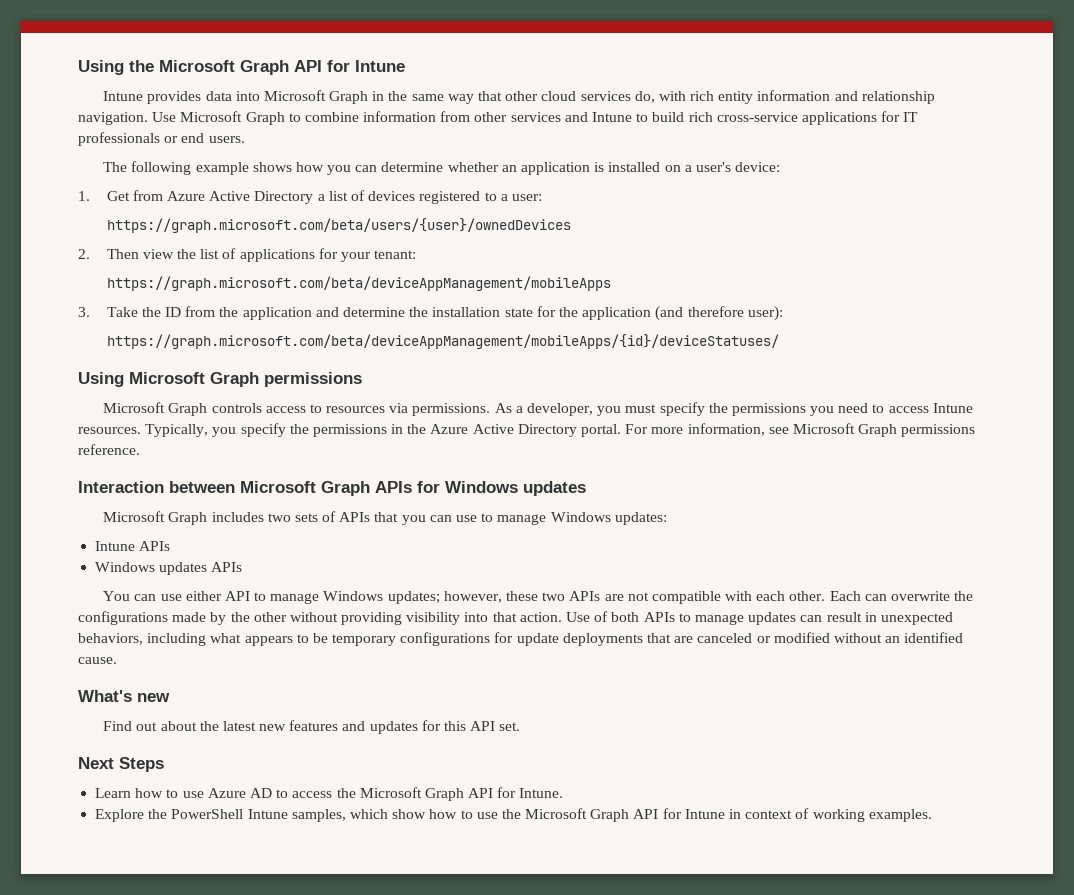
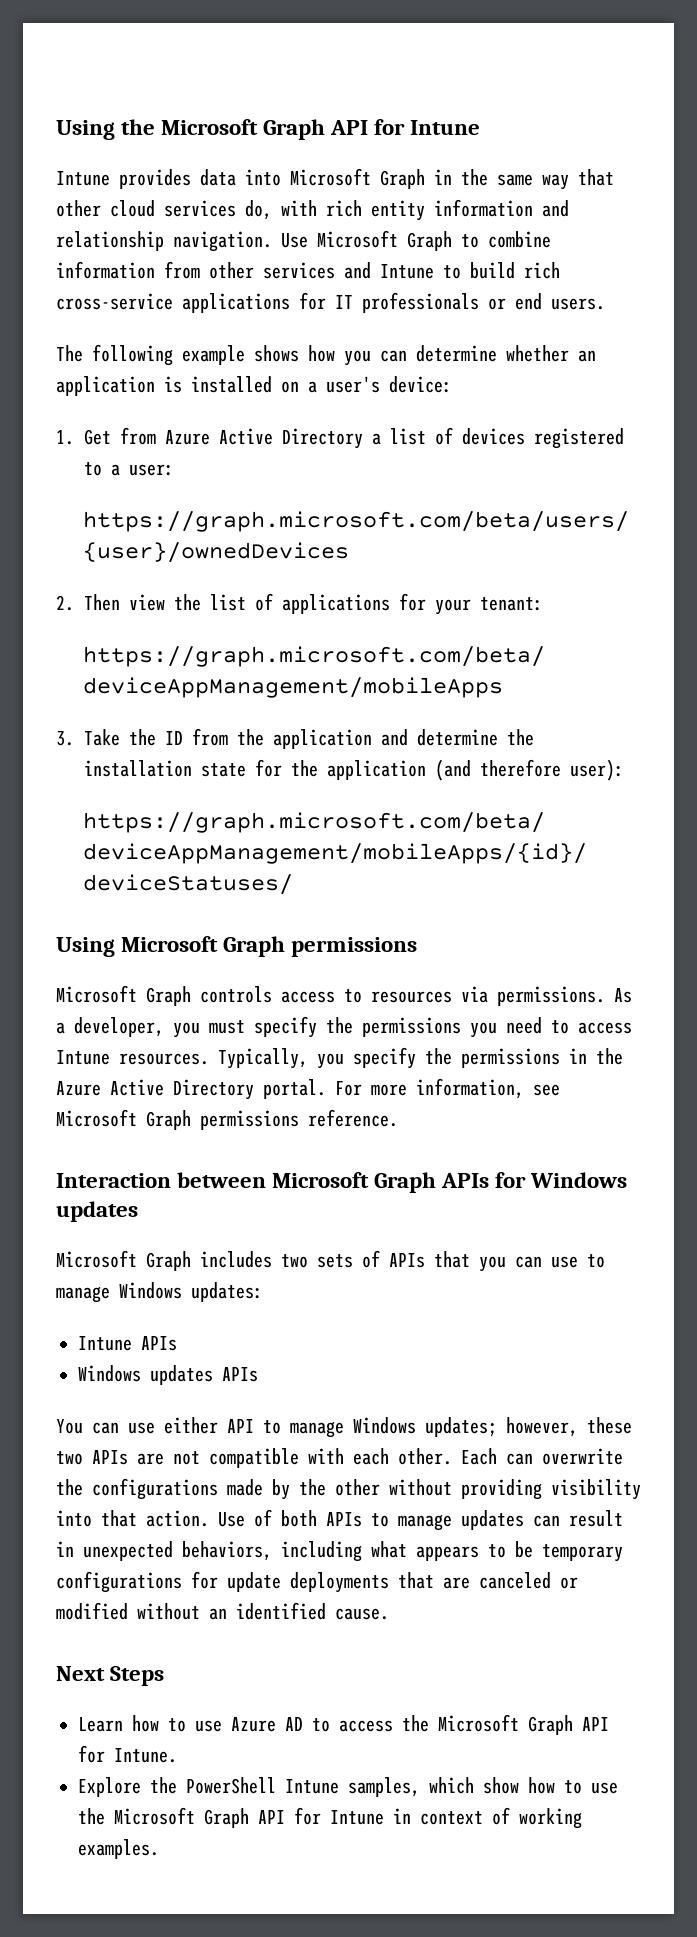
- What's new
- Find out about the latest new features and updates for this API set.

